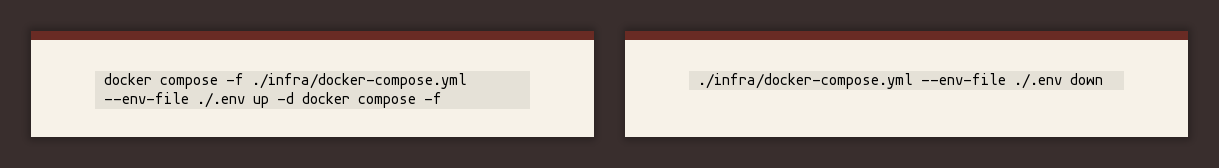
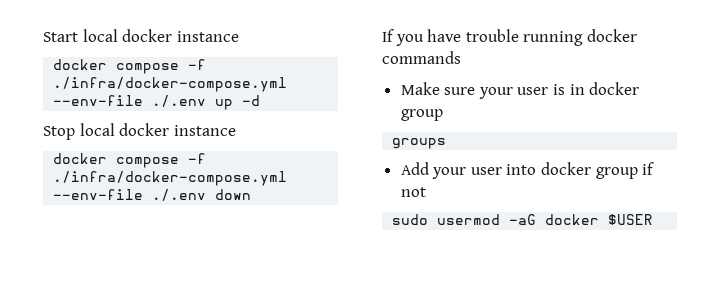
+ Start local docker instance
- docker compose -f ./infra/docker-compose.yml --env-file ./.env up -d docker compose -f ./infra/docker-compose.yml --env-file ./.env down
+ docker compose -f ./infra/docker-compose.yml --env-file ./.env up -d
+ Stop local docker instance
+ docker compose -f ./infra/docker-compose.yml --env-file ./.env down
+ If you have trouble running docker commands
+ Make sure your user is in docker group
+ groups
+ Add your user into docker group if not
+ sudo usermod -aG docker $USER

